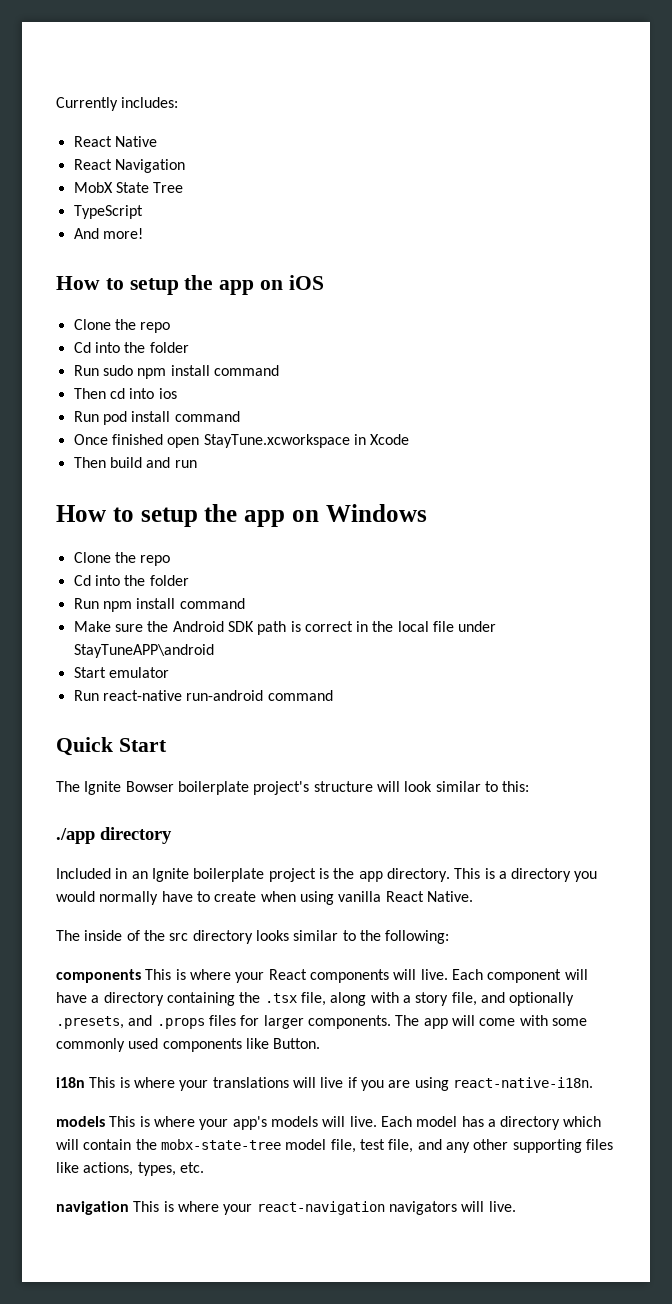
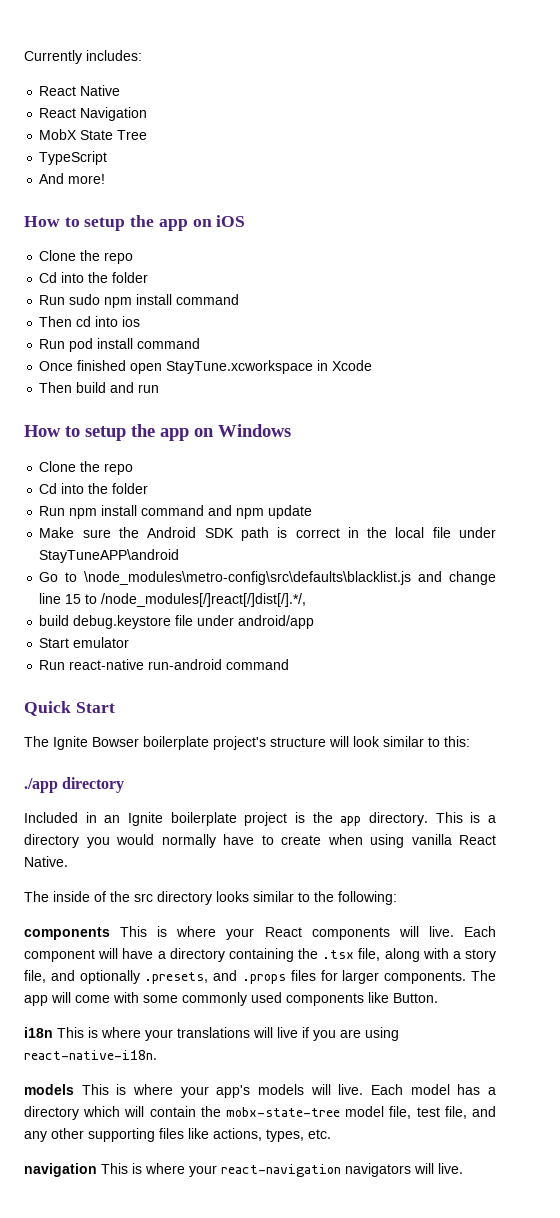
- Run npm install command
+ Run npm install command and npm update
+ Go to \node_modules\metro-config\src\defaults\blacklist.js and change line 15 to /node_modules[/]react[/]dist[/].*/,
+ build debug.keystore file under android/app

